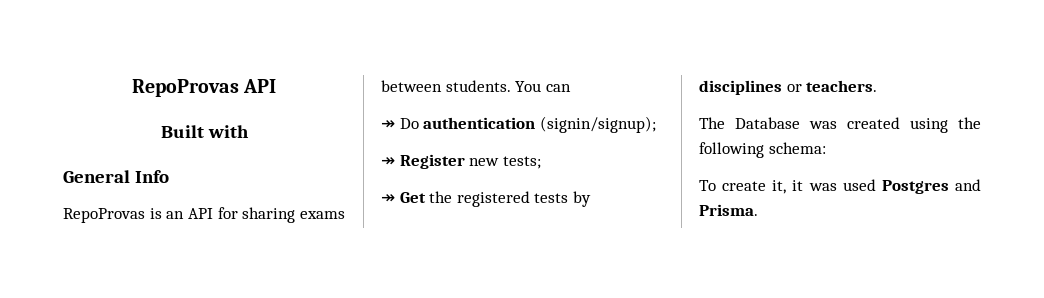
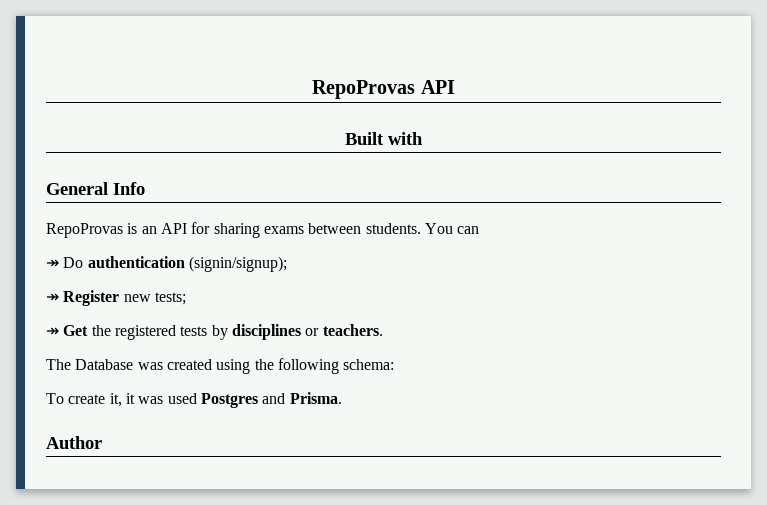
+ Author

